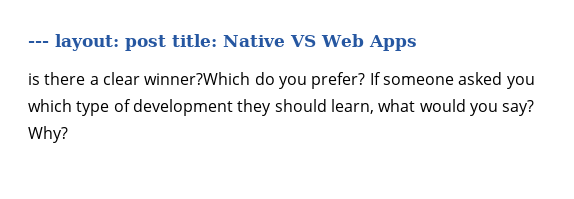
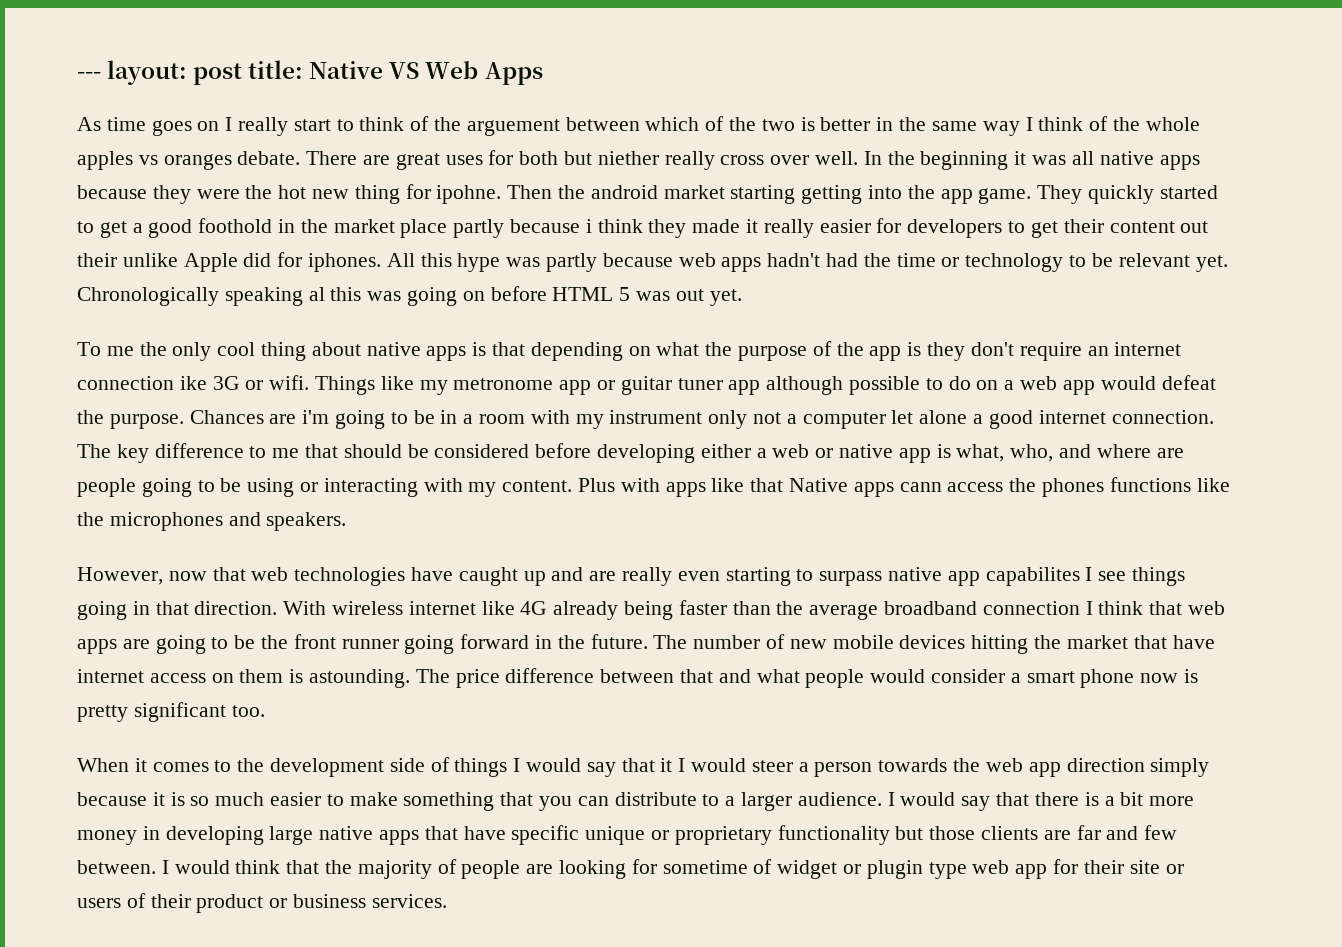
- is there a clear winner?Which do you prefer? If someone asked you which type of development they should learn, what would you say? Why?
+ As time goes on I really start to think of the arguement between which of the two is better in the same way I think of the whole apples vs oranges debate. There are great uses for both but niether really cross over well. In the beginning it was all native apps because they were the hot new thing for ipohne. Then the android market starting getting into the app game. They quickly started to get a good foothold in the market place partly because i think they made it really easier for developers to get their content out their unlike Apple did for iphones. All this hype was partly because web apps hadn't had the time or technology to be relevant yet. Chronologically speaking al this was going on before HTML 5 was out yet.
+ To me the only cool thing about native apps is that depending on what the purpose of the app is they don't require an internet connection ike 3G or wifi. Things like my metronome app or guitar tuner app although possible to do on a web app would defeat the purpose. Chances are i'm going to be in a room with my instrument only not a computer let alone a good internet connection. The key difference to me that should be considered before developing either a web or native app is what, who, and where are people going to be using or interacting with my content. Plus with apps like that Native apps cann access the phones functions like the microphones and speakers.
+ However, now that web technologies have caught up and are really even starting to surpass native app capabilites I see things going in that direction. With wireless internet like 4G already being faster than the average broadband connection I think that web apps are going to be the front runner going forward in the future. The number of new mobile devices hitting the market that have internet access on them is astounding. The price difference between that and what people would consider a smart phone now is pretty significant too.
+ When it comes to the development side of things I would say that it I would steer a person towards the web app direction simply because it is so much easier to make something that you can distribute to a larger audience. I would say that there is a bit more money in developing large native apps that have specific unique or proprietary functionality but those clients are far and few between. I would think that the majority of people are looking for sometime of widget or plugin type web app for their site or users of their product or business services.

